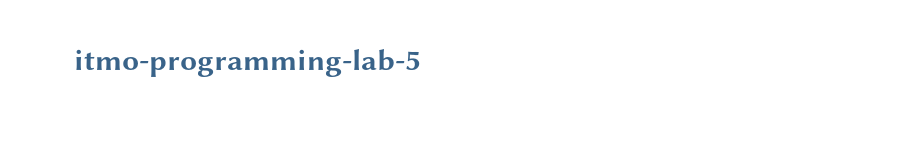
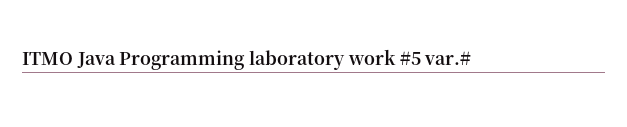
- itmo-programming-lab-5
+ ITMO Java Programming laboratory work #5 var.#

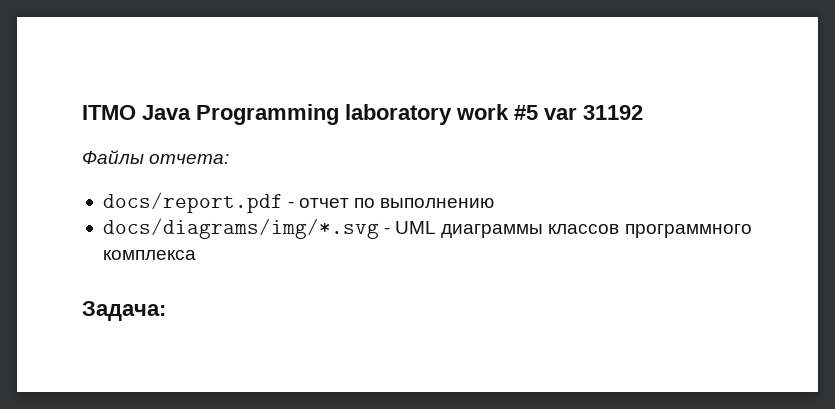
- ITMO Java Programming laboratory work #5 var.#
+ ITMO Java Programming laboratory work #5 var 31192
+ Файлы отчета:
+ docs/report.pdf - отчет по выполнению
+ docs/diagrams/img/*.svg - UML диаграммы классов программного комплекса
+ Задача:

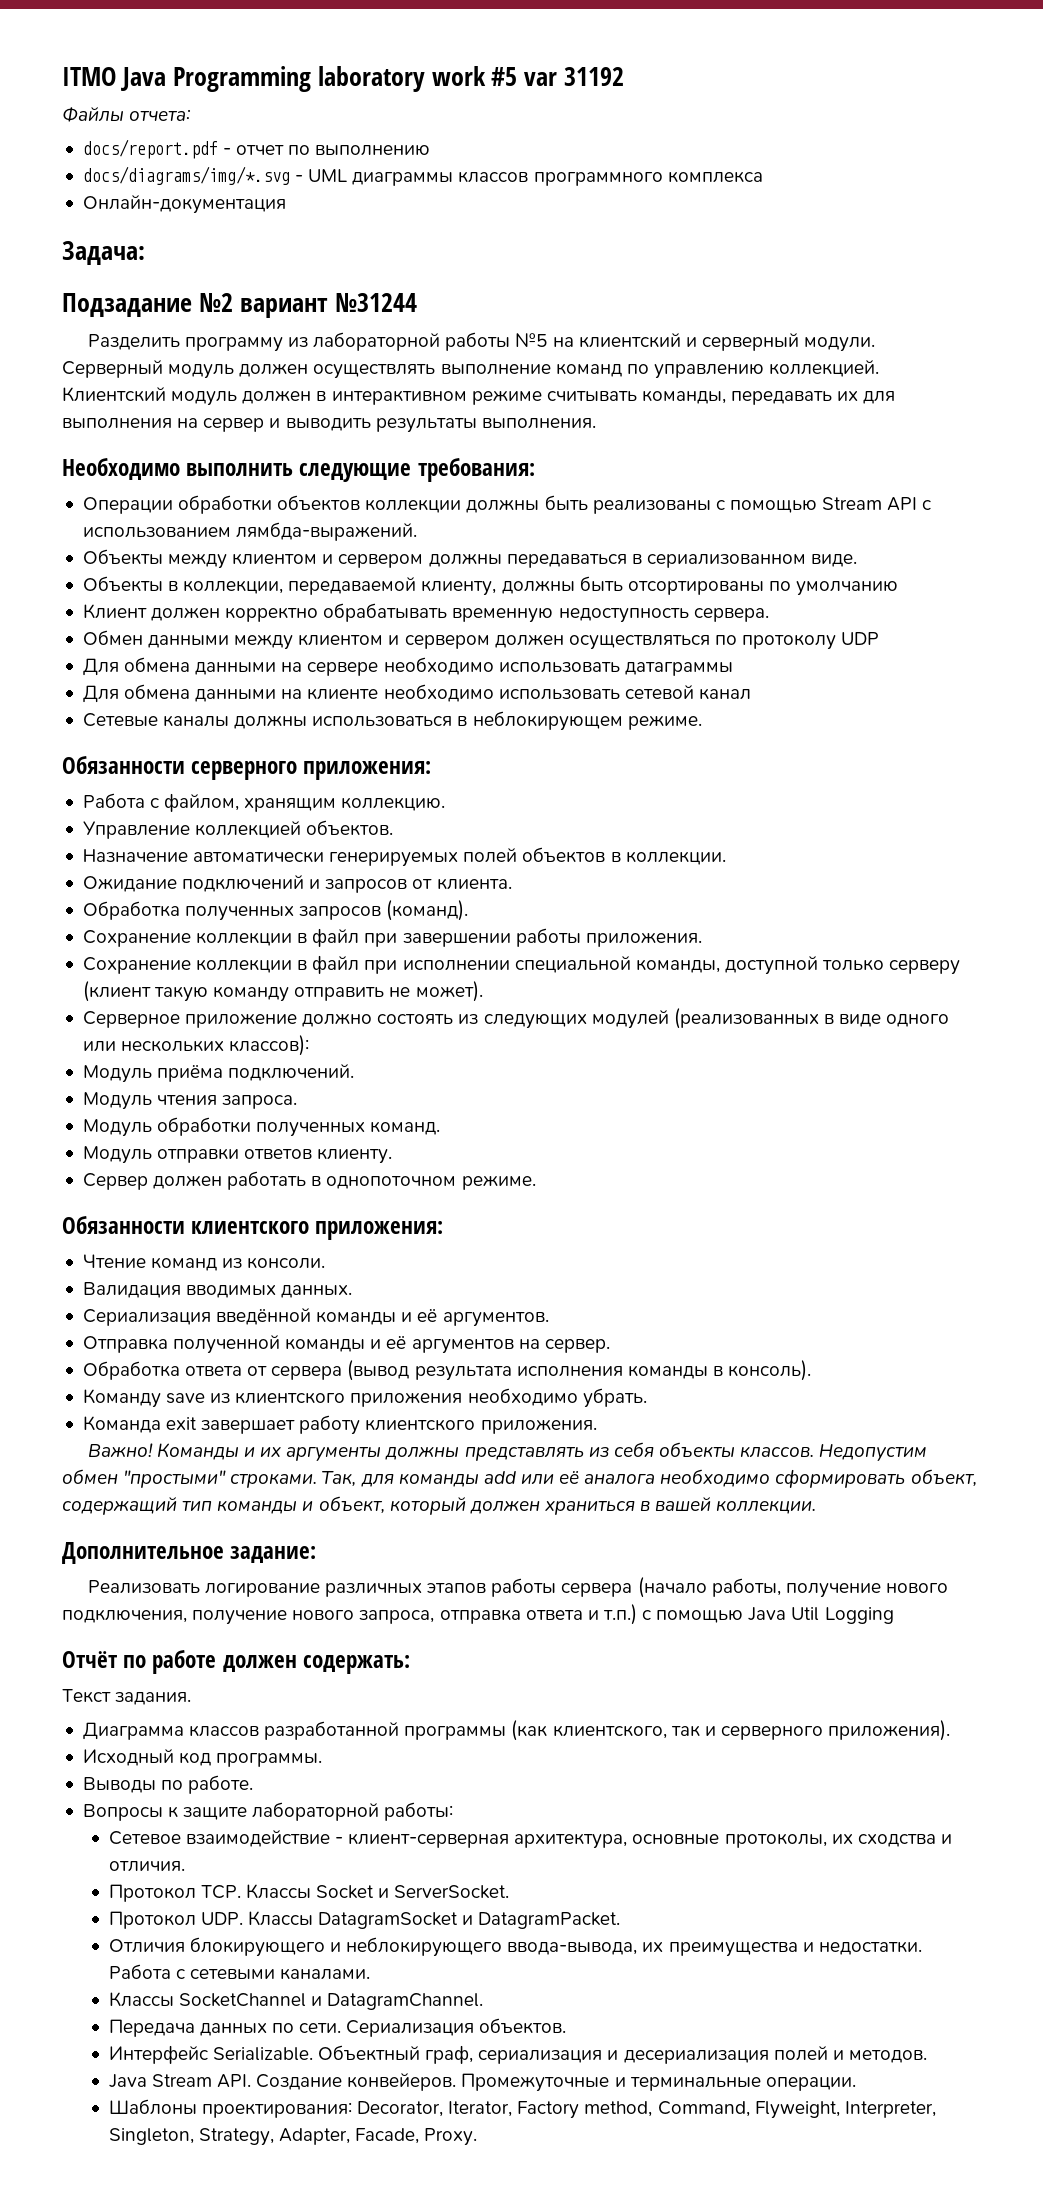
+ Онлайн-документация
+ Подзадание №2 вариант №31244
+ Разделить программу из лабораторной работы №5 на клиентский и серверный модули. Серверный модуль должен осуществлять выполнение команд по управлению коллекцией. Клиентский модуль должен в интерактивном режиме считывать команды, передавать их для выполнения на сервер и выводить результаты выполнения.
+ Необходимо выполнить следующие требования:
+ Операции обработки объектов коллекции должны быть реализованы с помощью Stream API с использованием лямбда-выражений.
+ Объекты между клиентом и сервером должны передаваться в сериализованном виде.
+ Объекты в коллекции, передаваемой клиенту, должны быть отсортированы по умолчанию
+ Клиент должен корректно обрабатывать временную недоступность сервера.
+ Обмен данными между клиентом и сервером должен осуществляться по протоколу UDP
+ Для обмена данными на сервере необходимо использовать датаграммы
+ Для обмена данными на клиенте необходимо использовать сетевой канал
+ Сетевые каналы должны использоваться в неблокирующем режиме.
+ Обязанности серверного приложения:
+ Работа с файлом, хранящим коллекцию.
+ Управление коллекцией объектов.
+ Назначение автоматически генерируемых полей объектов в коллекции.
+ Ожидание подключений и запросов от клиента.
+ Обработка полученных запросов (команд).
+ Сохранение коллекции в файл при завершении работы приложения.
+ Сохранение коллекции в файл при исполнении специальной команды, доступной только серверу (клиент такую команду отправить не может).
+ Серверное приложение должно состоять из следующих модулей (реализованных в виде одного или нескольких классов):
+ Модуль приёма подключений.
+ Модуль чтения запроса.
+ Модуль обработки полученных команд.
+ Модуль отправки ответов клиенту.
+ Сервер должен работать в однопоточном режиме.
+ Обязанности клиентского приложения:
+ Чтение команд из консоли.
+ Валидация вводимых данных.
+ Сериализация введённой команды и её аргументов.
+ Отправка полученной команды и её аргументов на сервер.
+ Обработка ответа от сервера (вывод результата исполнения команды в консоль).
+ Команду save из клиентского приложения необходимо убрать.
+ Команда exit завершает работу клиентского приложения.
+ Важно! Команды и их аргументы должны представлять из себя объекты классов. Недопустим обмен "простыми" строками. Так, для команды add или её аналога необходимо сформировать объект, содержащий тип команды и объект, который должен храниться в вашей коллекции.
+ Дополнительное задание:
+ Реализовать логирование различных этапов работы сервера (начало работы, получение нового подключения, получение нового запроса, отправка ответа и т.п.) с помощью Java Util Logging
+ Отчёт по работе должен содержать:
+ Текст задания.
+ Диаграмма классов разработанной программы (как клиентского, так и серверного приложения).
+ Исходный код программы.
+ Выводы по работе.
+ Вопросы к защите лабораторной работы:
+ Сетевое взаимодействие - клиент-серверная архитектура, основные протоколы, их сходства и отличия.
+ Протокол TCP. Классы Socket и ServerSocket.
+ Протокол UDP. Классы DatagramSocket и DatagramPacket.
+ Отличия блокирующего и неблокирующего ввода-вывода, их преимущества и недостатки. Работа с сетевыми каналами.
+ Классы SocketChannel и DatagramChannel.
+ Передача данных по сети. Сериализация объектов.
+ Интерфейс Serializable. Объектный граф, сериализация и десериализация полей и методов.
+ Java Stream API. Создание конвейеров. Промежуточные и терминальные операции.
+ Шаблоны проектирования: Decorator, Iterator, Factory method, Command, Flyweight, Interpreter, Singleton, Strategy, Adapter, Facade, Proxy.

